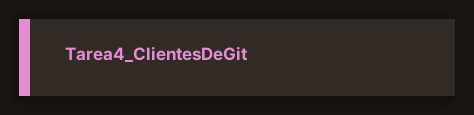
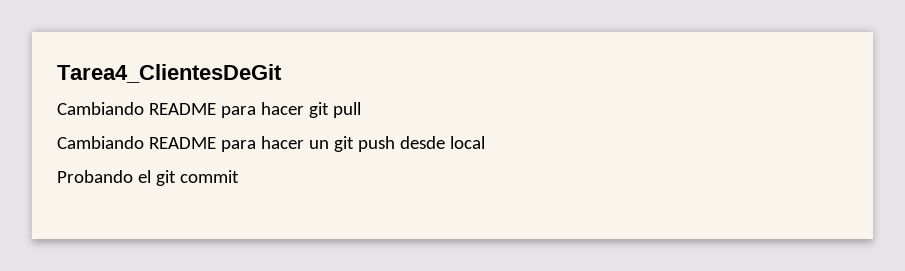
+ Cambiando README para hacer git pull
+ Cambiando README para hacer un git push desde local
+ Probando el git commit

